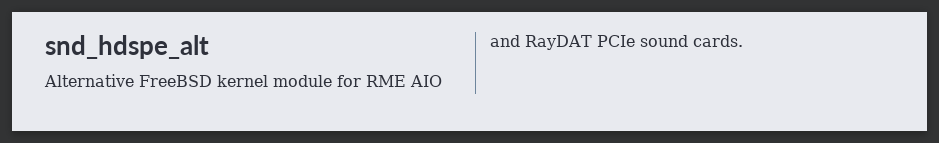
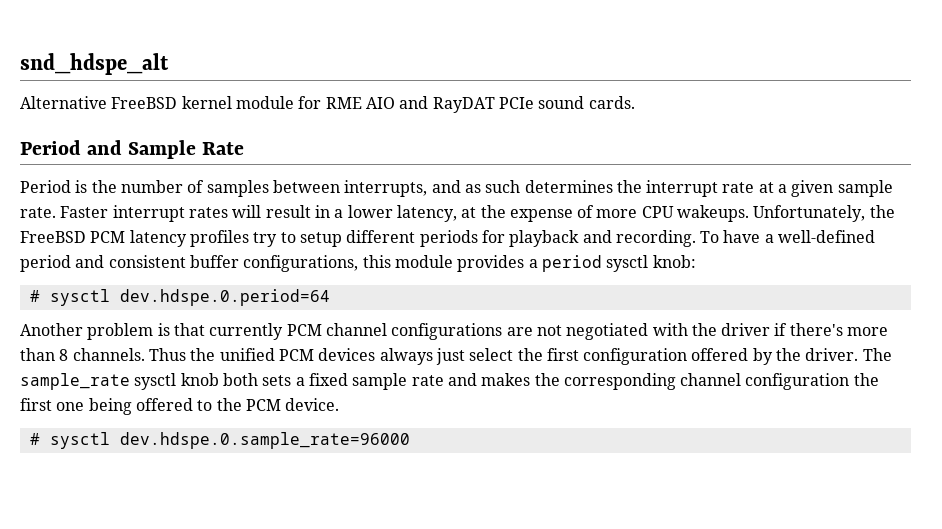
+ Period and Sample Rate
+ Period is the number of samples between interrupts, and as such determines the interrupt rate at a given sample rate. Faster interrupt rates will result in a lower latency, at the expense of more CPU wakeups. Unfortunately, the FreeBSD PCM latency profiles try to setup different periods for playback and recording. To have a well-defined period and consistent buffer configurations, this module provides a period sysctl knob:
+ # sysctl dev.hdspe.0.period=64
+ Another problem is that currently PCM channel configurations are not negotiated with the driver if there's more than 8 channels. Thus the unified PCM devices always just select the first configuration offered by the driver. The sample_rate sysctl knob both sets a fixed sample rate and makes the corresponding channel configuration the first one being offered to the PCM device.
+ # sysctl dev.hdspe.0.sample_rate=96000

